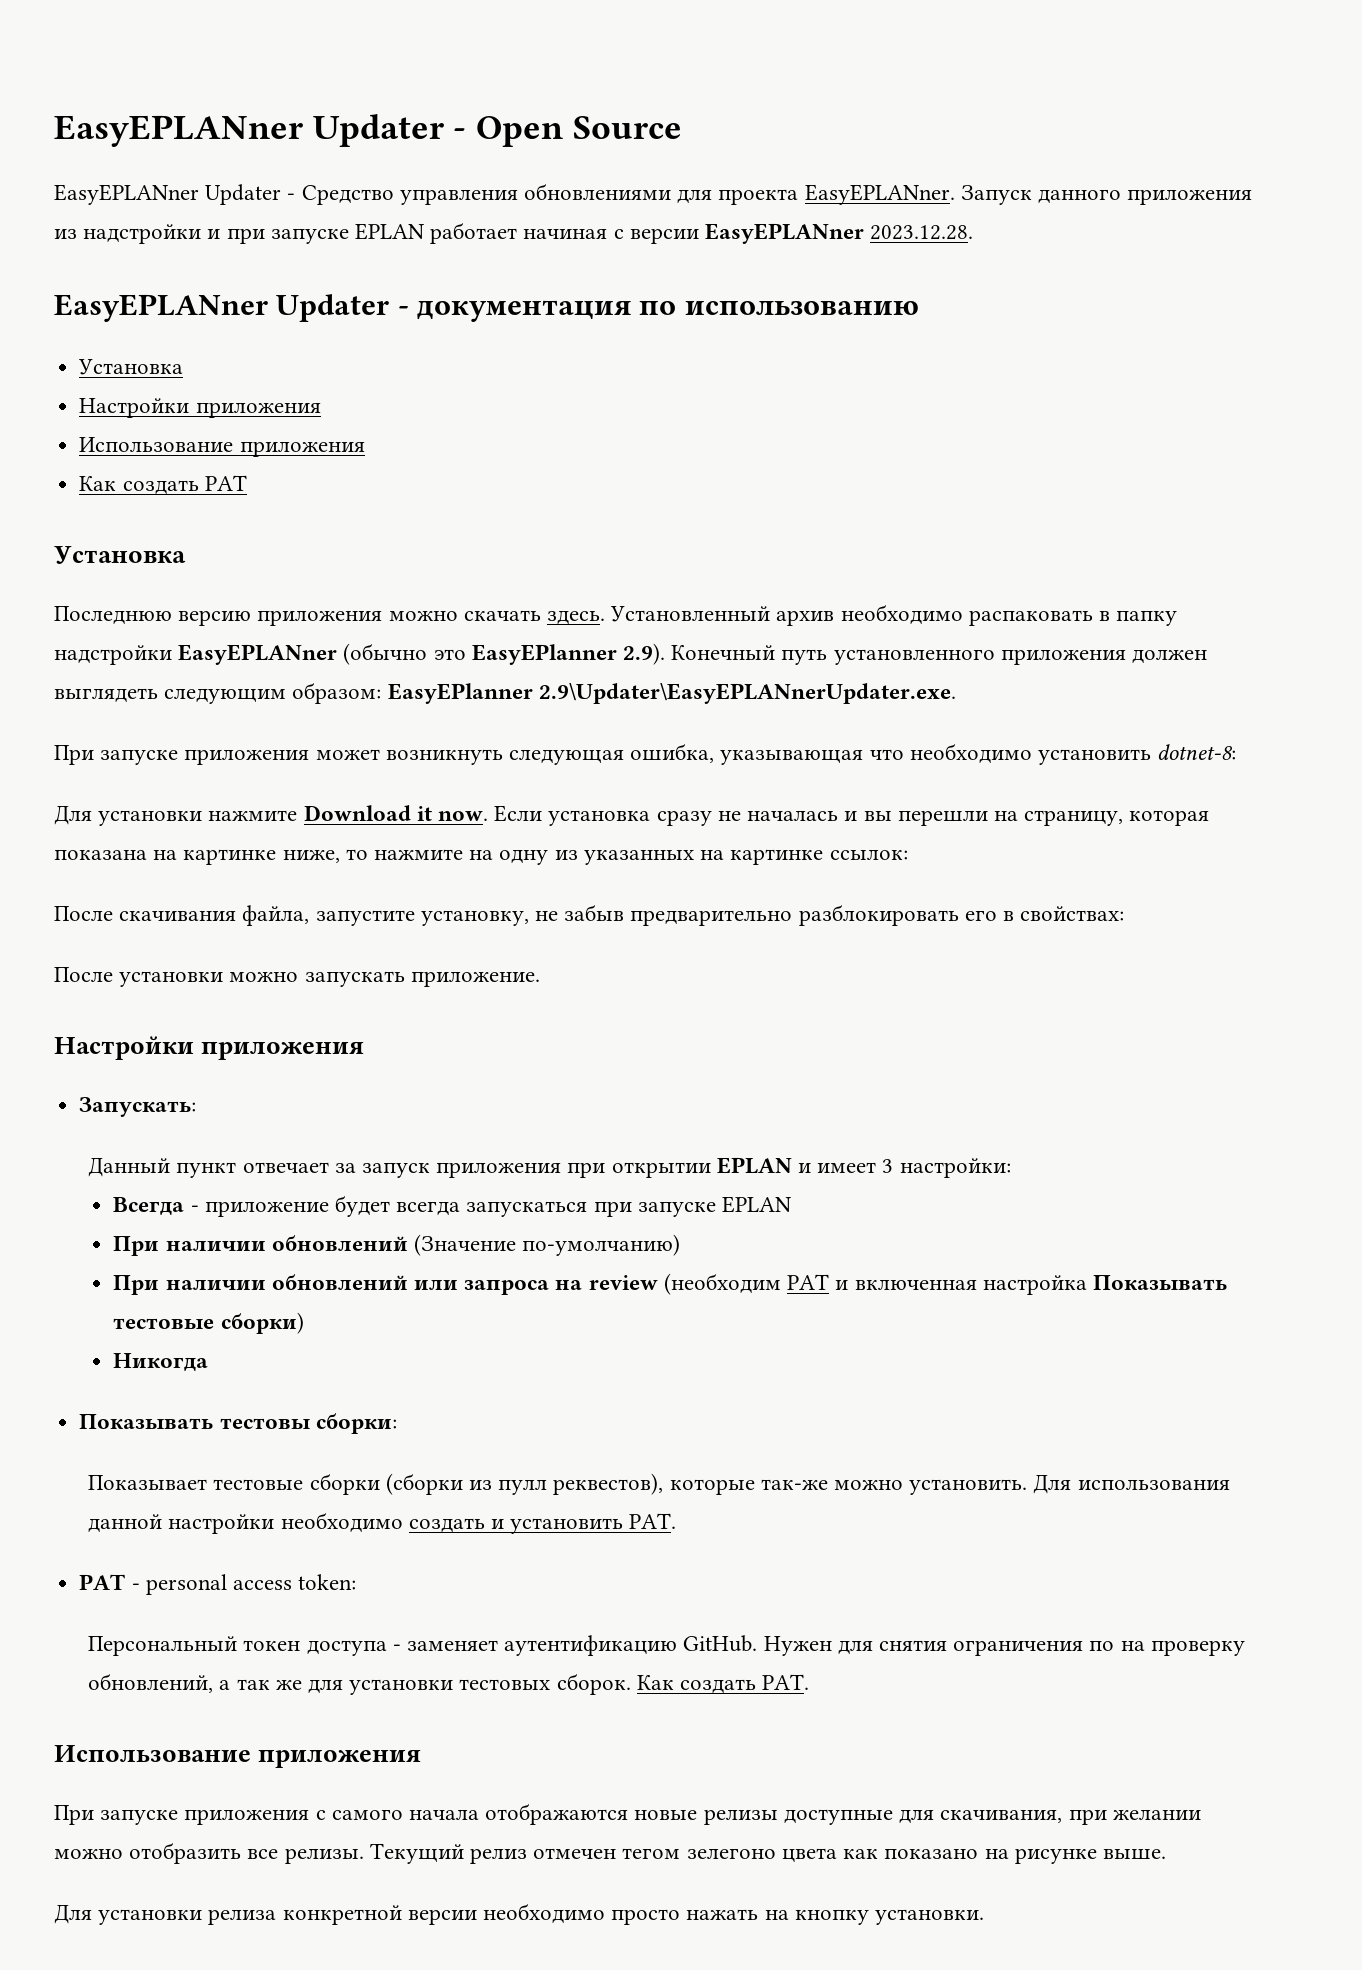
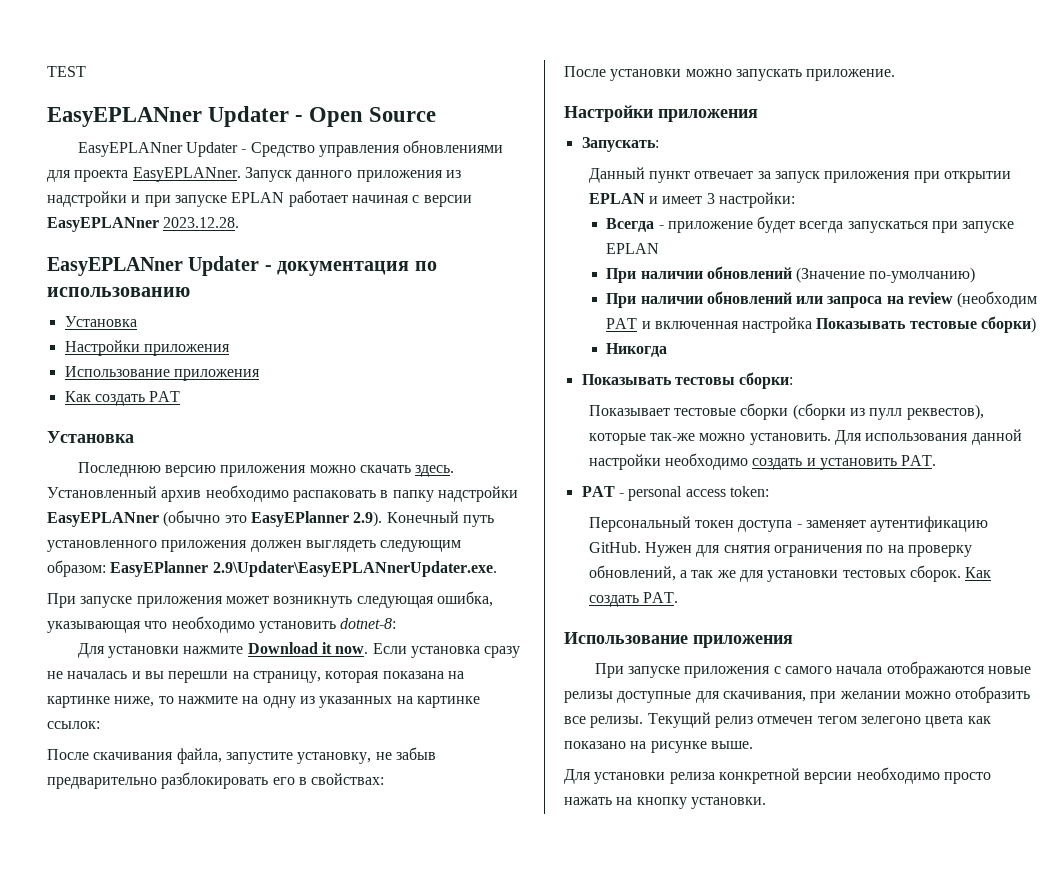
+ TEST

